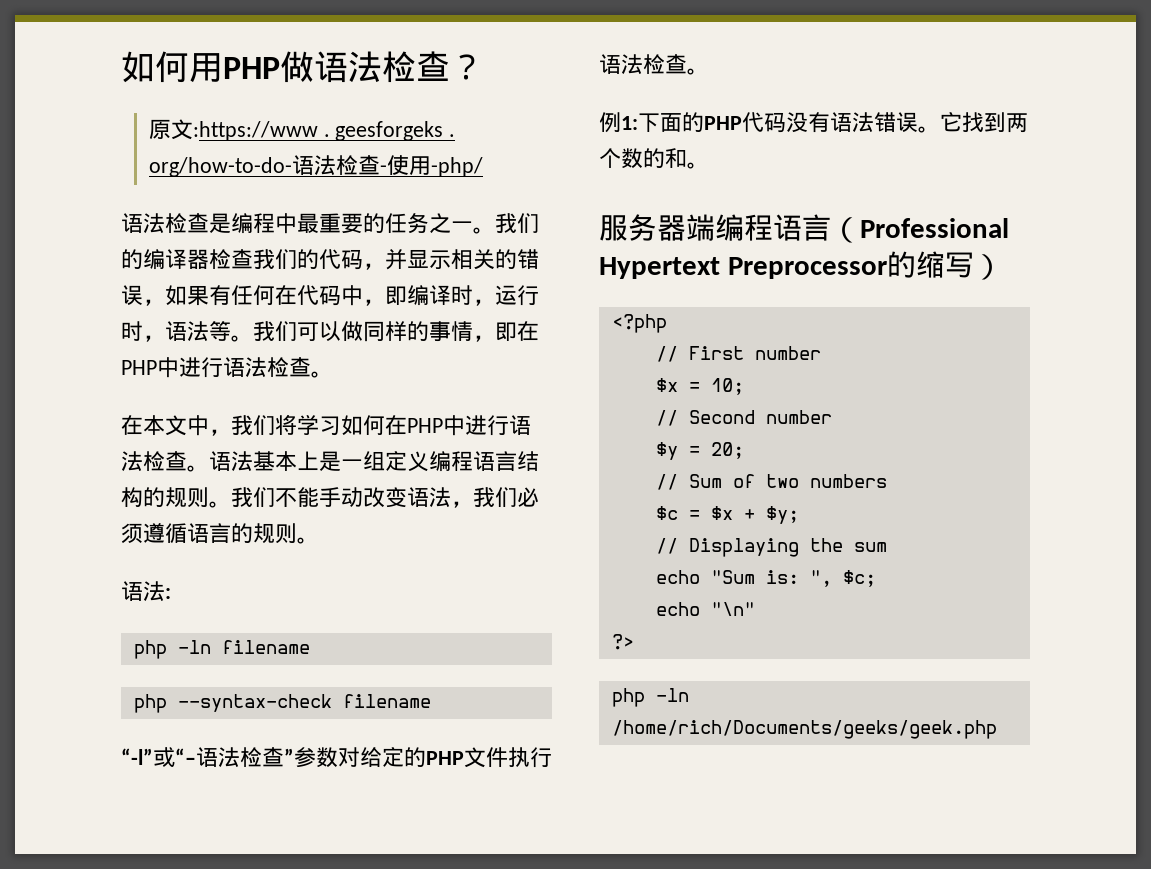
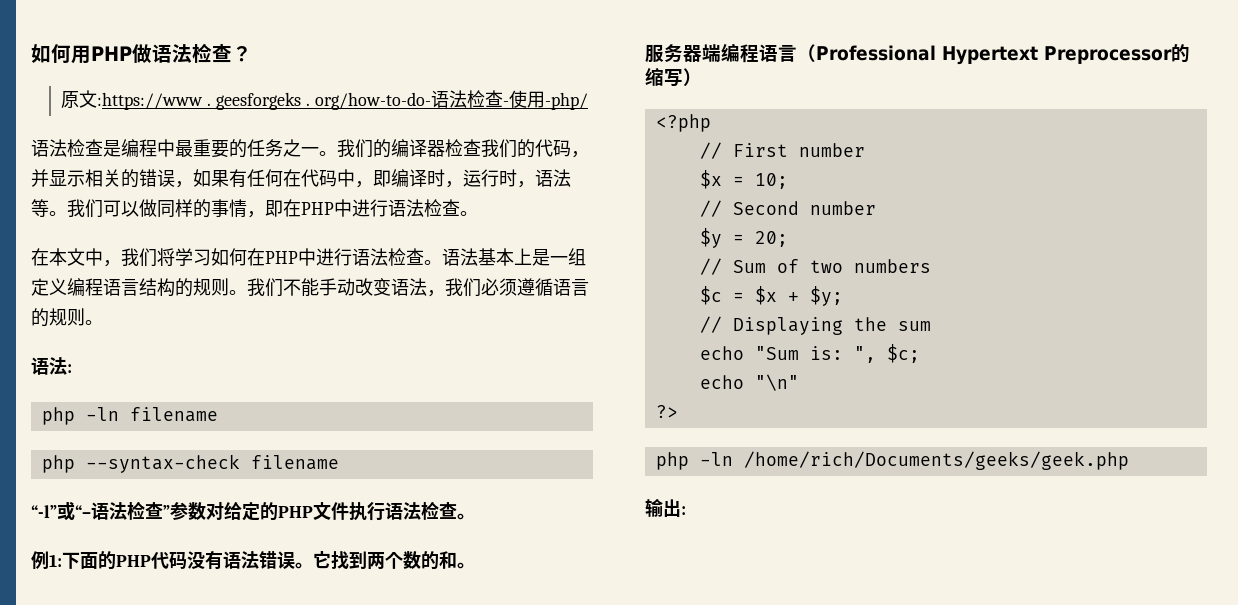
+ 输出:

